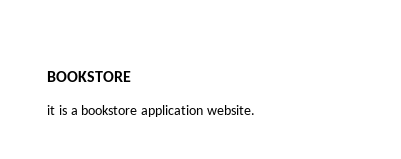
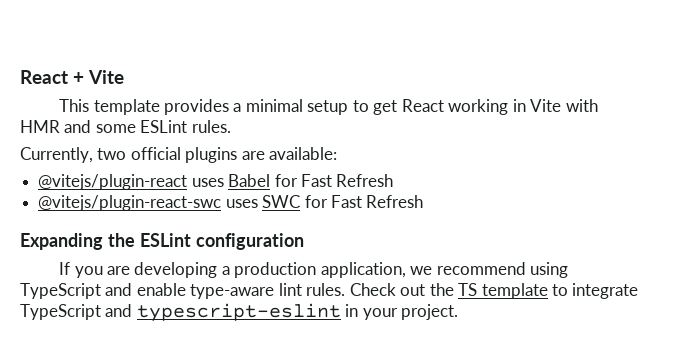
- BOOKSTORE
- it is a bookstore application website.
+ React + Vite
+ This template provides a minimal setup to get React working in Vite with HMR and some ESLint rules.
+ Currently, two official plugins are available:
+ @vitejs/plugin-react uses Babel for Fast Refresh
+ @vitejs/plugin-react-swc uses SWC for Fast Refresh
+ Expanding the ESLint configuration
+ If you are developing a production application, we recommend using TypeScript and enable type-aware lint rules. Check out the TS template to integrate TypeScript and typescript-eslint in your project.

